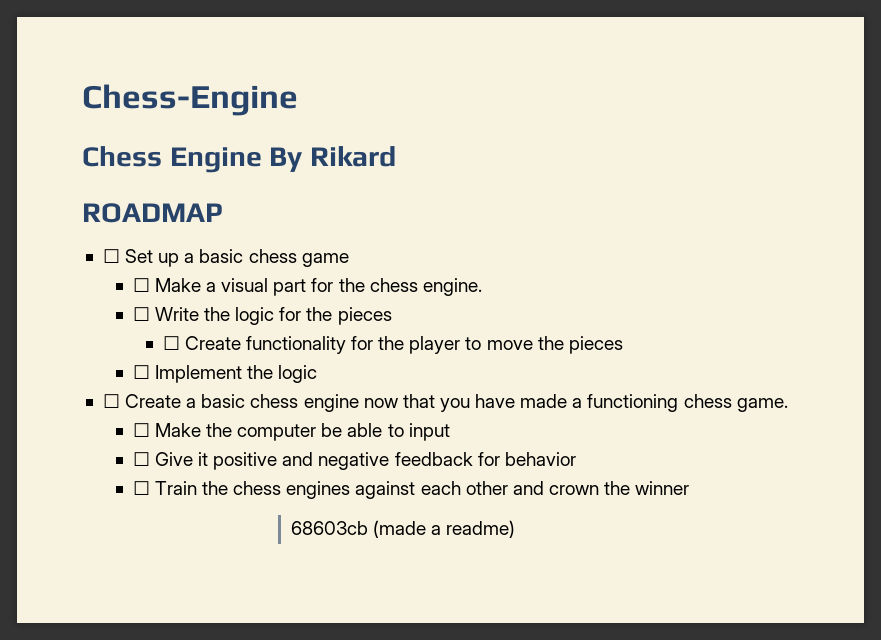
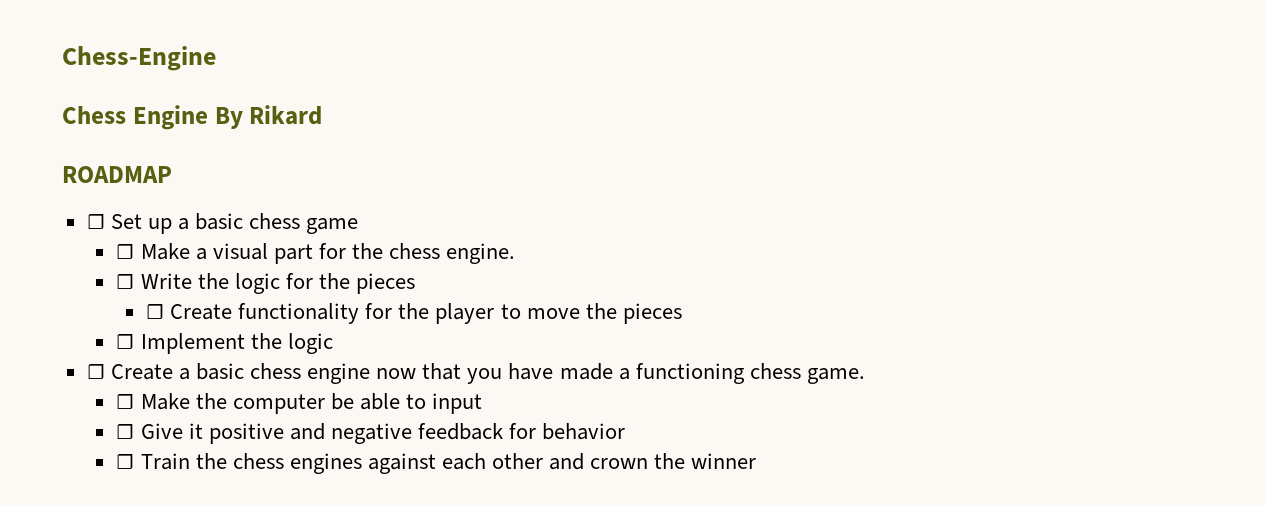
- 68603cb (made a readme)

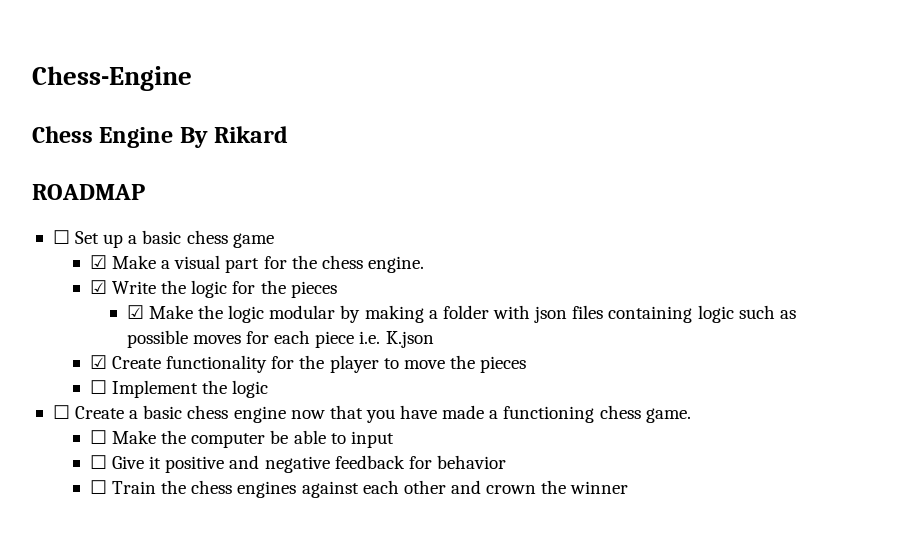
- ☐ Make a visual part for the chess engine.
+ ☑ Make a visual part for the chess engine.
- ☐ Write the logic for the pieces
+ ☑ Write the logic for the pieces
- ☐ Create functionality for the player to move the pieces
+ ☑ Make the logic modular by making a folder with json files containing logic such as possible moves for each piece i.e. K.json
+ ☑ Create functionality for the player to move the pieces

